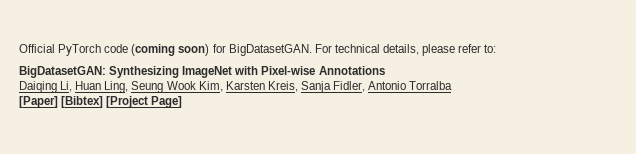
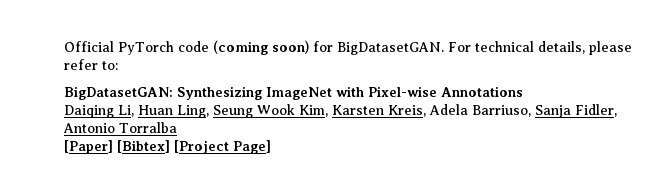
- Daiqing Li, Huan Ling, Seung Wook Kim, Karsten Kreis, Sanja Fidler, Antonio Torralba
+ Daiqing Li, Huan Ling, Seung Wook Kim, Karsten Kreis, Adela Barriuso, Sanja Fidler, Antonio Torralba

